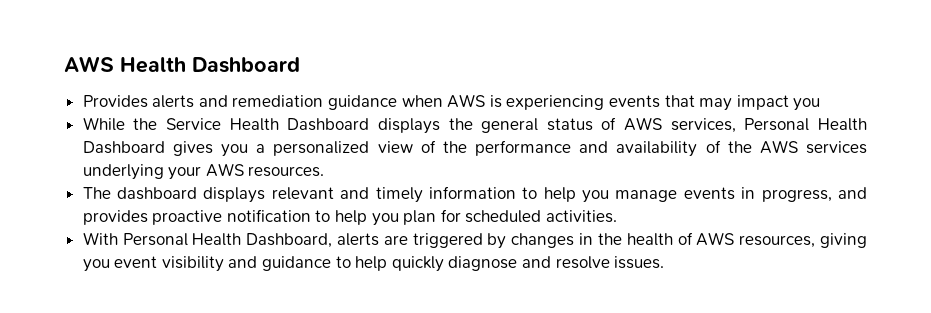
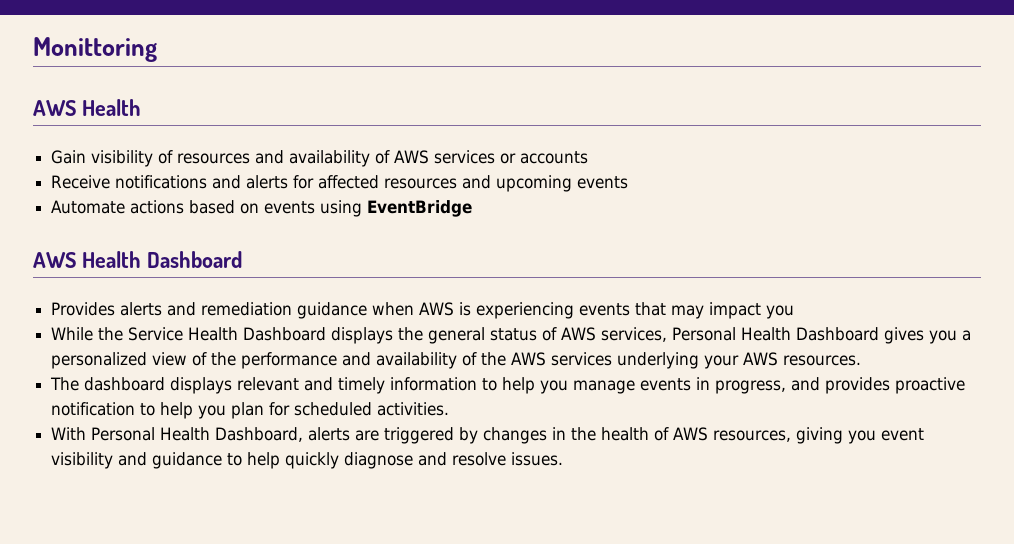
+ Monittoring
+ AWS Health
+ Gain visibility of resources and availability of AWS services or accounts
+ Receive notifications and alerts for affected resources and upcoming events
+ Automate actions based on events using EventBridge

